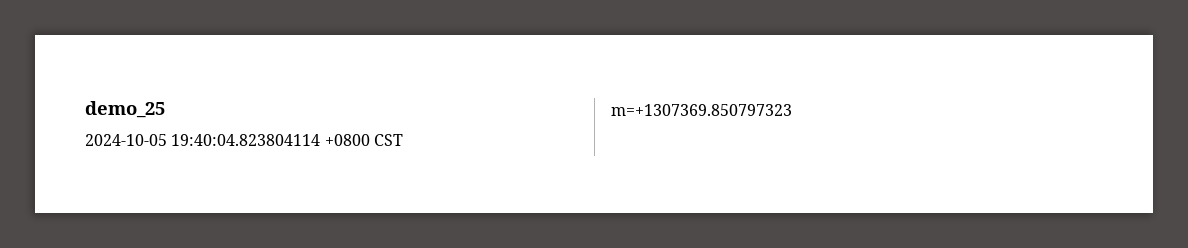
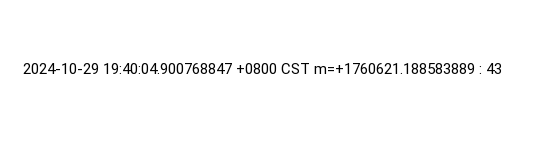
- demo_25
- 2024-10-05 19:40:04.823804114 +0800 CST m=+1307369.850797323
+ 2024-10-29 19:40:04.900768847 +0800 CST m=+1760621.188583889 : 43

